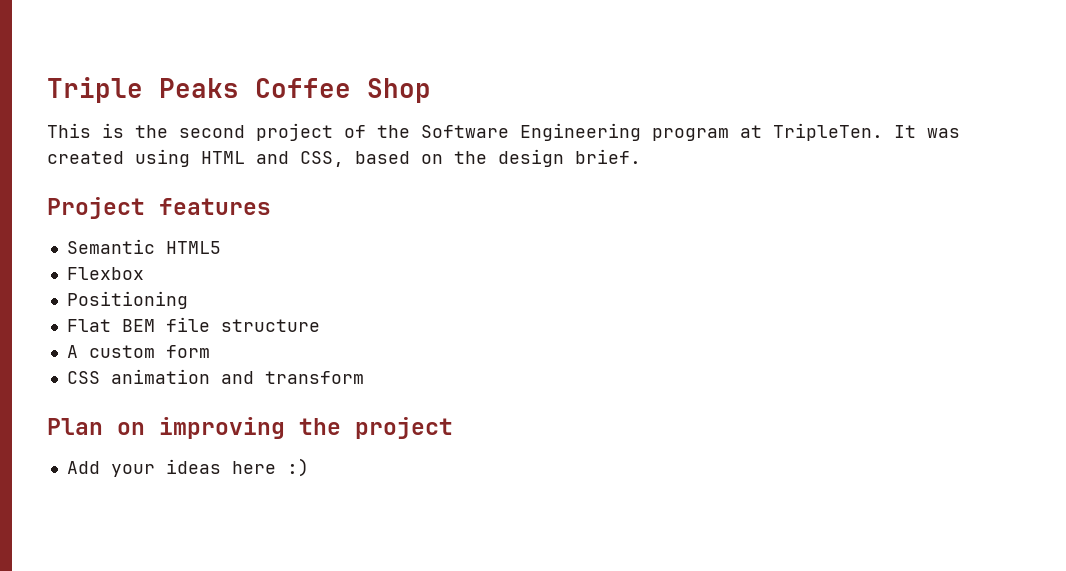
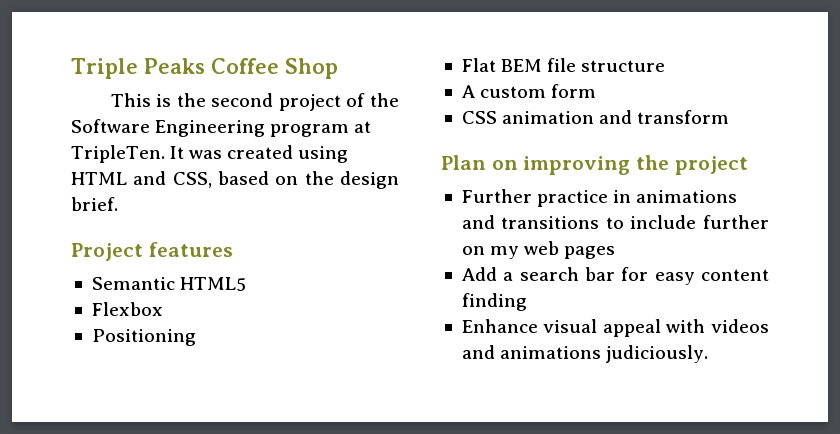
- Add your ideas here :)
+ Further practice in animations and transitions to include further on my web pages
+ Add a search bar for easy content finding
+ Enhance visual appeal with videos and animations judiciously.

